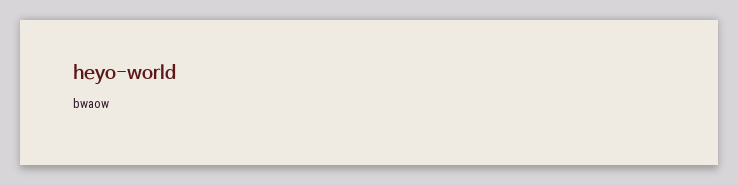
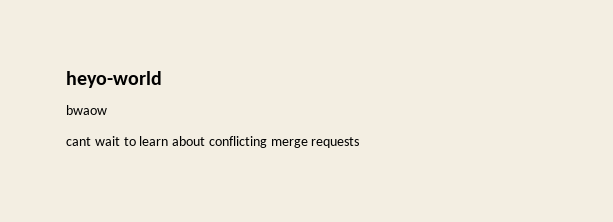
+ cant wait to learn about conflicting merge requests

